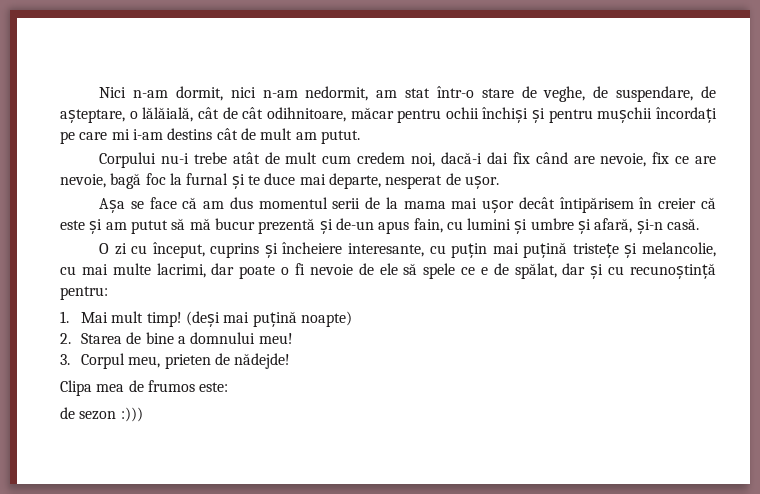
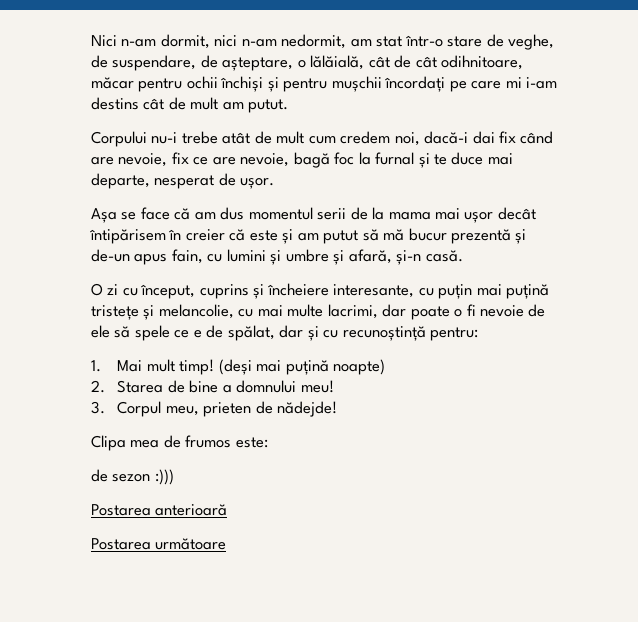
+ Postarea anterioară
+ Postarea următoare

